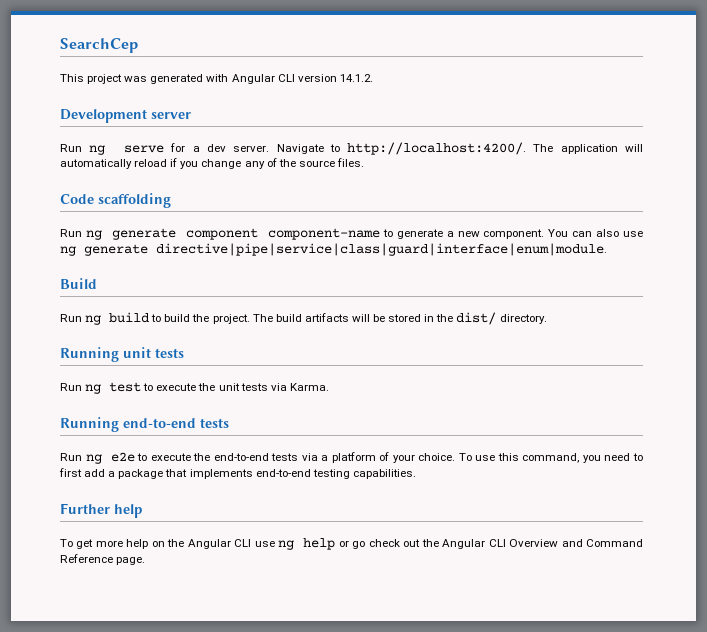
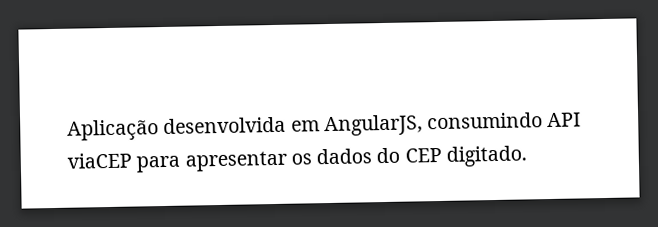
- SearchCep
- This project was generated with Angular CLI version 14.1.2.
- Development server
- Run ng serve for a dev server. Navigate to http://localhost:4200/. The application will automatically reload if you change any of the source files.
- Code scaffolding
- Run ng generate component component-name to generate a new component. You can also use ng generate directive|pipe|service|class|guard|interface|enum|module.
- Build
- Run ng build to build the project. The build artifacts will be stored in the dist/ directory.
- Running unit tests
- Run ng test to execute the unit tests via Karma.
- Running end-to-end tests
- Run ng e2e to execute the end-to-end tests via a platform of your choice. To use this command, you need to first add a package that implements end-to-end testing capabilities.
- Further help
- To get more help on the Angular CLI use ng help or go check out the Angular CLI Overview and Command Reference page.
+ Aplicação desenvolvida em AngularJS, consumindo API viaCEP para apresentar os dados do CEP digitado.

